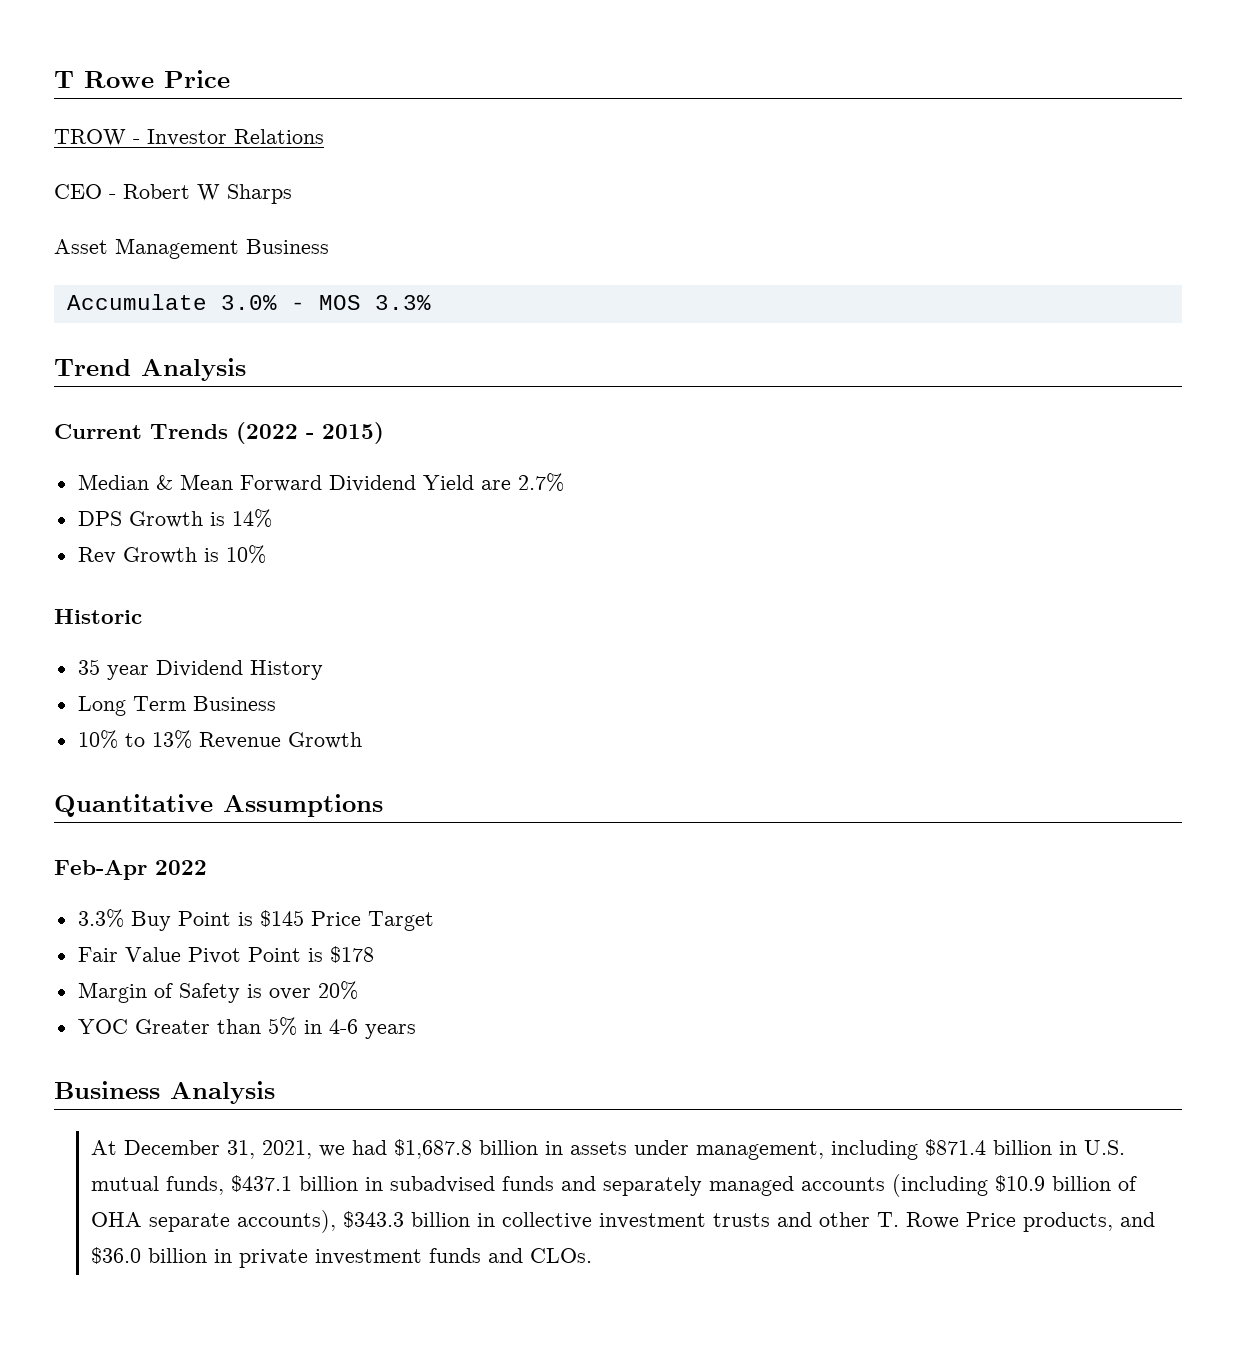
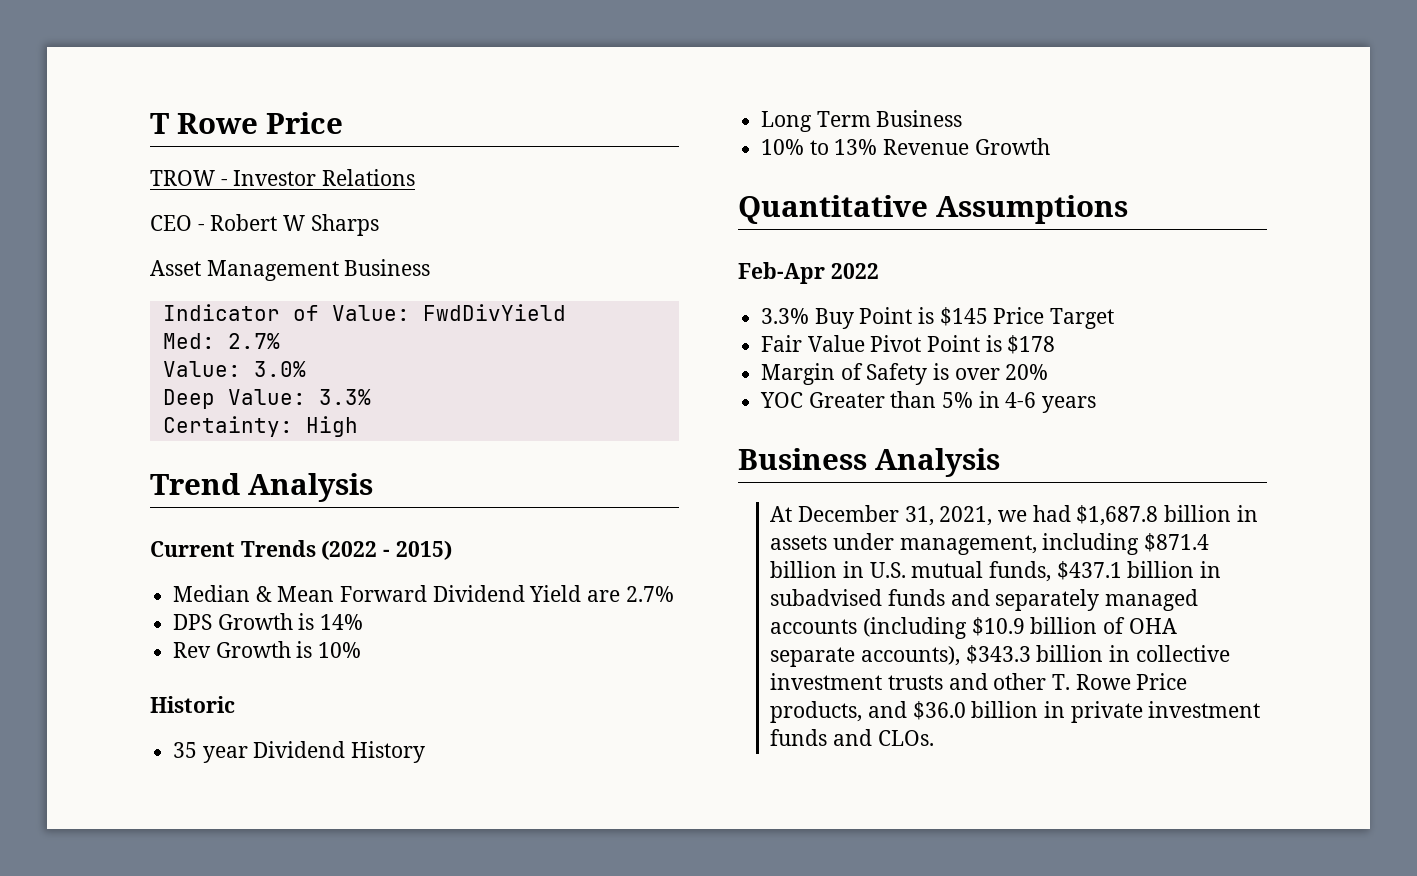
- Accumulate 3.0% - MOS 3.3%
+ Indicator of Value: FwdDivYield
+ Med: 2.7%
+ Value: 3.0%
+ Deep Value: 3.3%
+ Certainty: High

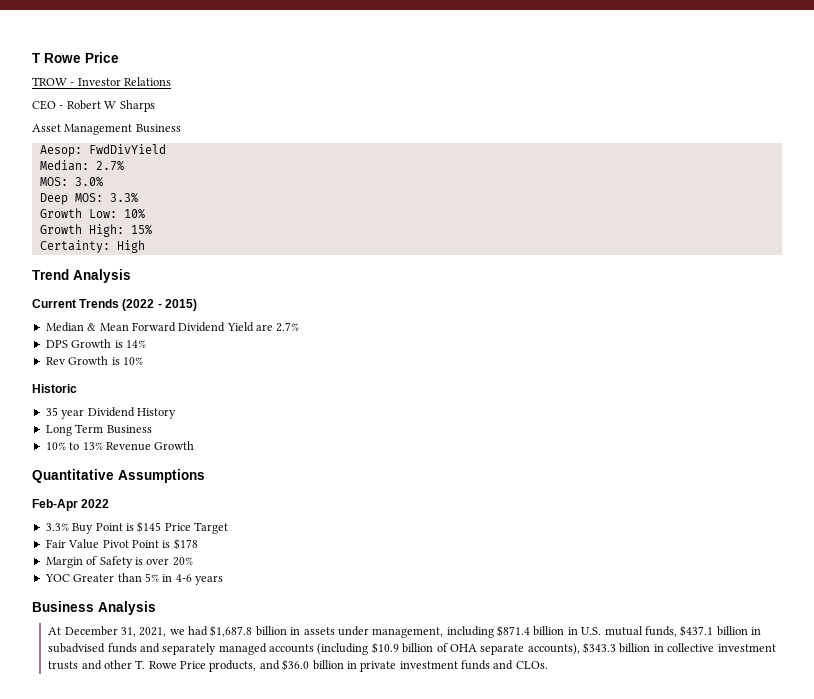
- Indicator of Value: FwdDivYield
+ Aesop: FwdDivYield
- Med: 2.7%
- Value: 3.0%
+ Median: 2.7%
+ MOS: 3.0%
- Deep Value: 3.3%
+ Deep MOS: 3.3%
+ Growth Low: 10%
+ Growth High: 15%

